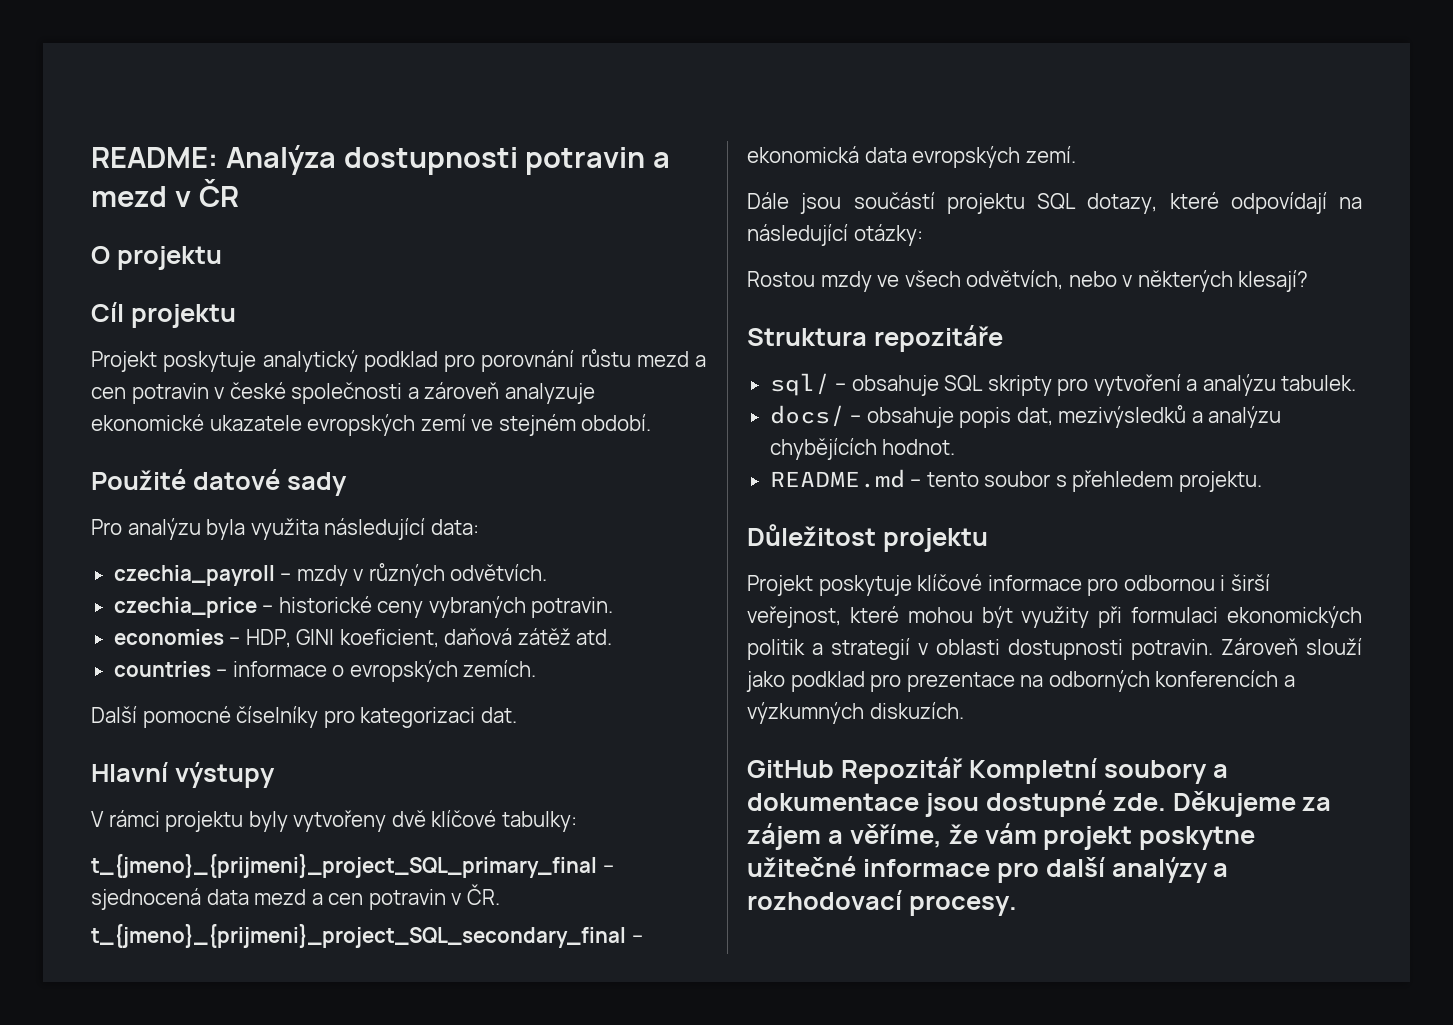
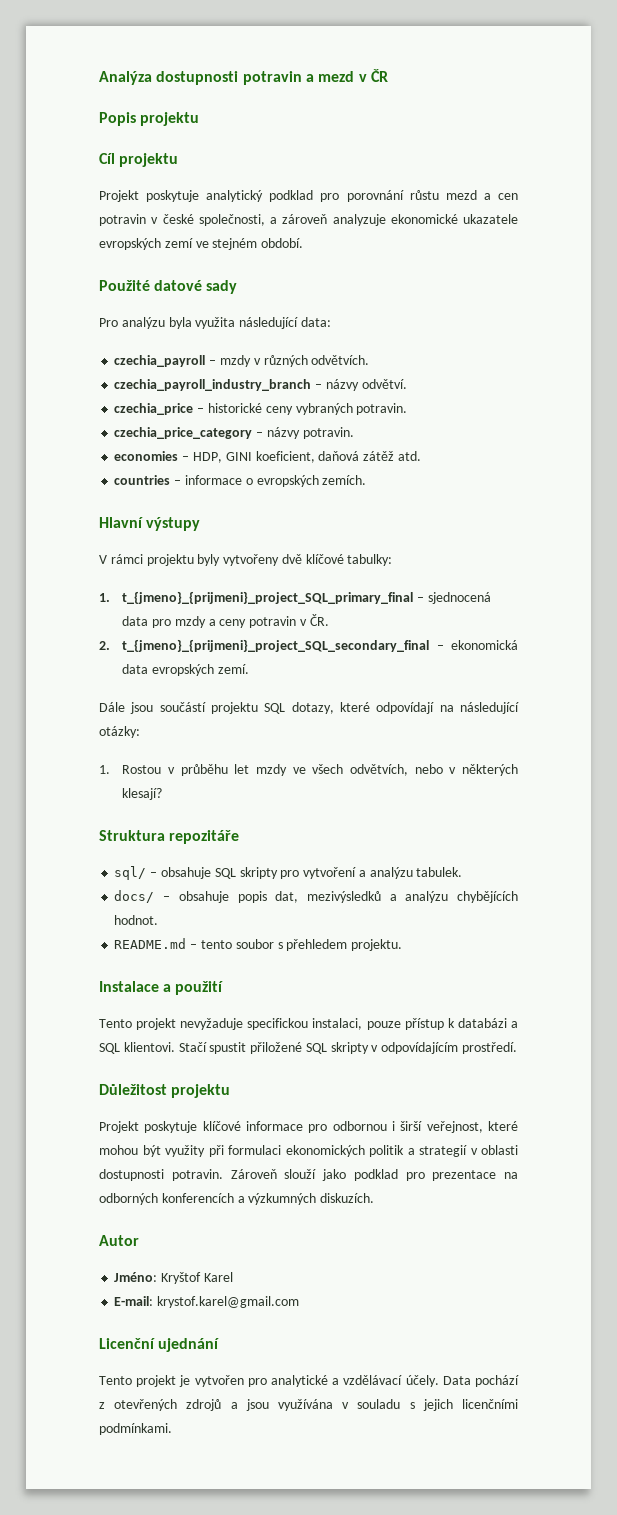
- README: Analýza dostupnosti potravin a mezd v ČR
+ Analýza dostupnosti potravin a mezd v ČR
- O projektu
+ Popis projektu
- Projekt poskytuje analytický podklad pro porovnání růstu mezd a cen potravin v české společnosti a zároveň analyzuje ekonomické ukazatele evropských zemí ve stejném období.
+ Projekt poskytuje analytický podklad pro porovnání růstu mezd a cen potravin v české společnosti, a zároveň analyzuje ekonomické ukazatele evropských zemí ve stejném období.
+ czechia_payroll_industry_branch – názvy odvětví.
+ czechia_price_category – názvy potravin.
- Další pomocné číselníky pro kategorizaci dat.
- t_{jmeno}_{prijmeni}_project_SQL_primary_final – sjednocená data mezd a cen potravin v ČR.
+ 1. t_{jmeno}_{prijmeni}_project_SQL_primary_final – sjednocená data pro mzdy a ceny potravin v ČR.
- t_{jmeno}_{prijmeni}_project_SQL_secondary_final – ekonomická data evropských zemí.
+ 2. t_{jmeno}_{prijmeni}_project_SQL_secondary_final – ekonomická data evropských zemí.
- Rostou mzdy ve všech odvětvích, nebo v některých klesají?
+ 1. Rostou v průběhu let mzdy ve všech odvětvích, nebo v některých klesají?
+ Instalace a použití
+ Tento projekt nevyžaduje specifickou instalaci, pouze přístup k databázi a SQL klientovi. Stačí spustit přiložené SQL skripty v odpovídajícím prostředí.
- GitHub Repozitář Kompletní soubory a dokumentace jsou dostupné zde. Děkujeme za zájem a věříme, že vám projekt poskytne užitečné informace pro další analýzy a rozhodovací procesy.
+ Autor
+ Jméno: Kryštof Karel
+ E-mail: krystof.karel@gmail.com
+ Licenční ujednání
+ Tento projekt je vytvořen pro analytické a vzdělávací účely. Data pochází z otevřených zdrojů a jsou využívána v souladu s jejich licenčními podmínkami.

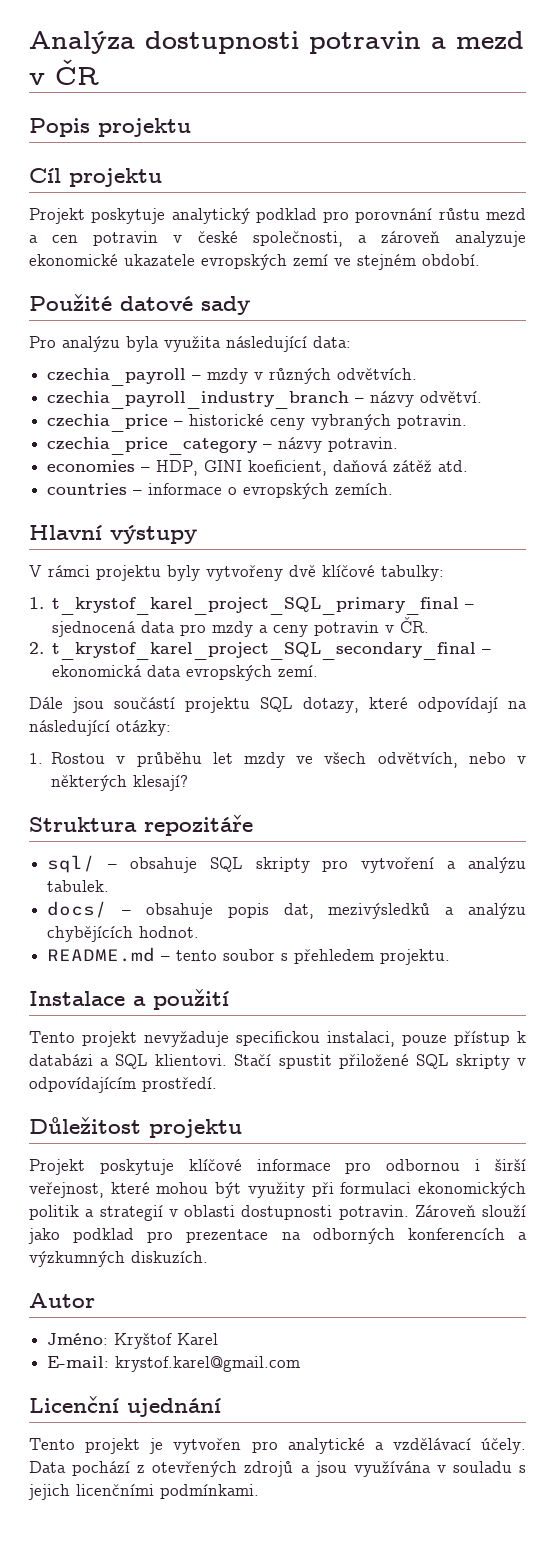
- 1. t_{jmeno}_{prijmeni}_project_SQL_primary_final – sjednocená data pro mzdy a ceny potravin v ČR.
+ 1. t_krystof_karel_project_SQL_primary_final – sjednocená data pro mzdy a ceny potravin v ČR.
- 2. t_{jmeno}_{prijmeni}_project_SQL_secondary_final – ekonomická data evropských zemí.
+ 2. t_krystof_karel_project_SQL_secondary_final – ekonomická data evropských zemí.

